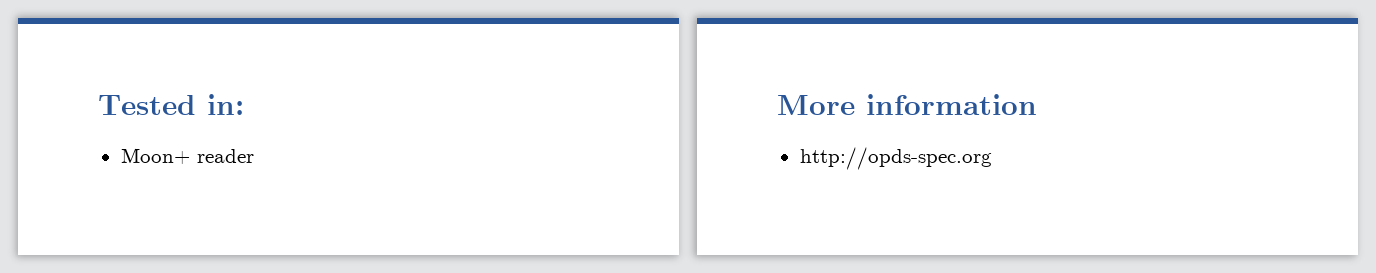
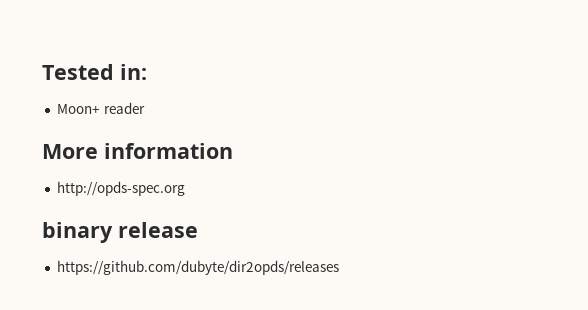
+ binary release
+ https://github.com/dubyte/dir2opds/releases

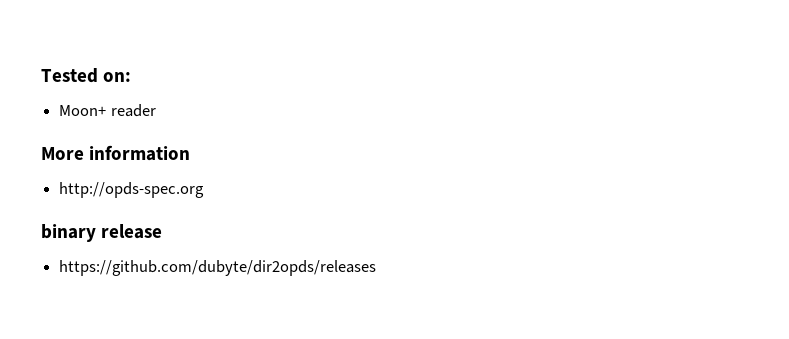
- Tested in:
+ Tested on:

